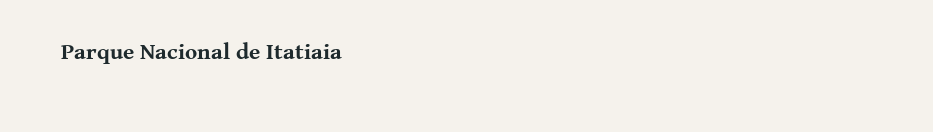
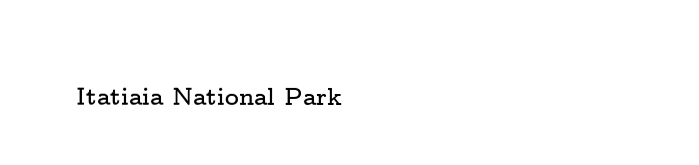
- Parque Nacional de Itatiaia
+ Itatiaia National Park

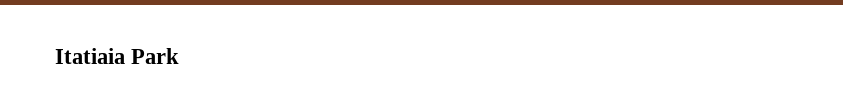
- Itatiaia National Park
+ Itatiaia Park

